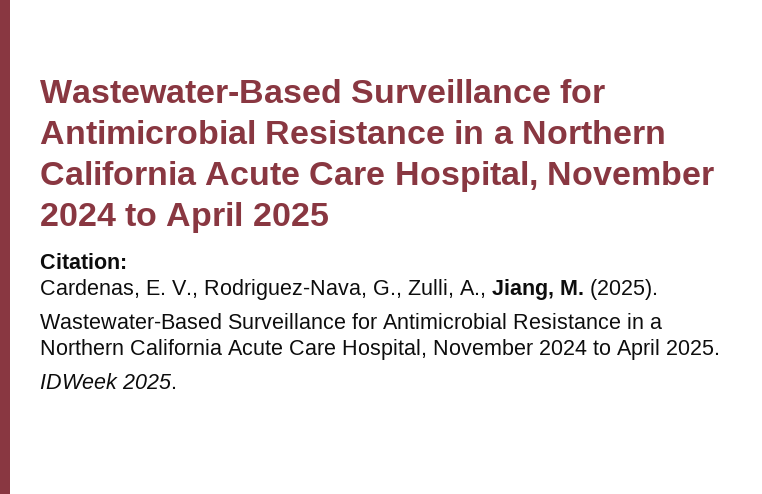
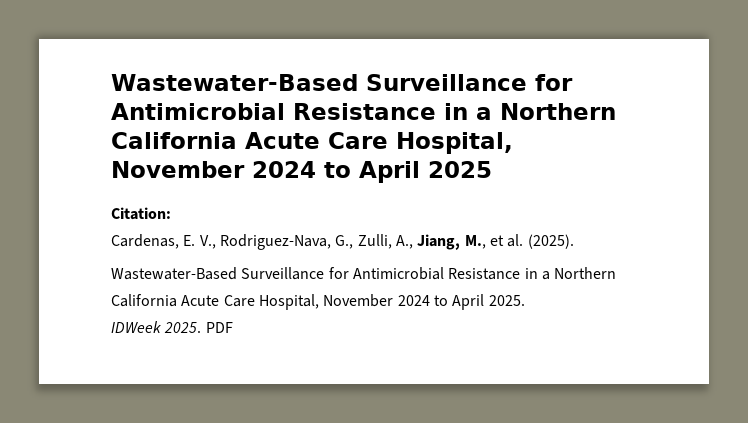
- Cardenas, E. V., Rodriguez-Nava, G., Zulli, A., Jiang, M. (2025).
+ Cardenas, E. V., Rodriguez-Nava, G., Zulli, A., Jiang, M., et al. (2025).
+ PDF

